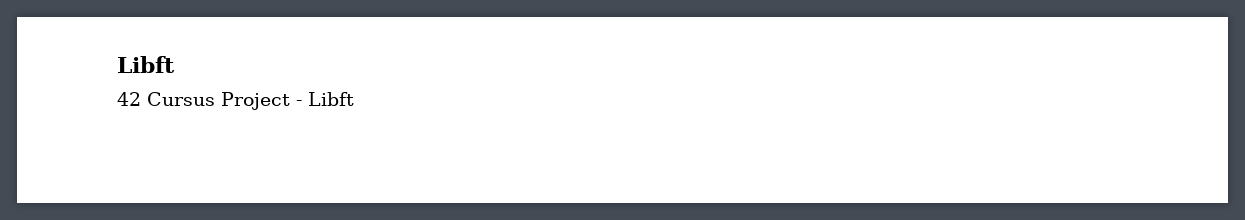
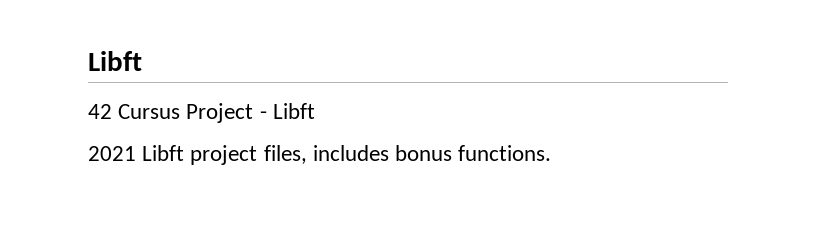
+ 2021 Libft project files, includes bonus functions.

